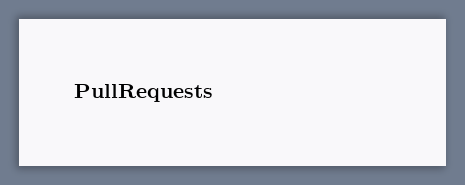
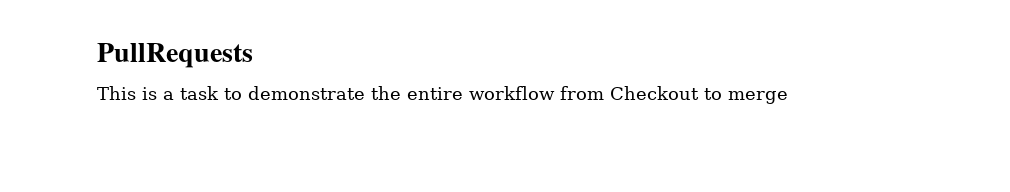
+ This is a task to demonstrate the entire workflow from Checkout to merge

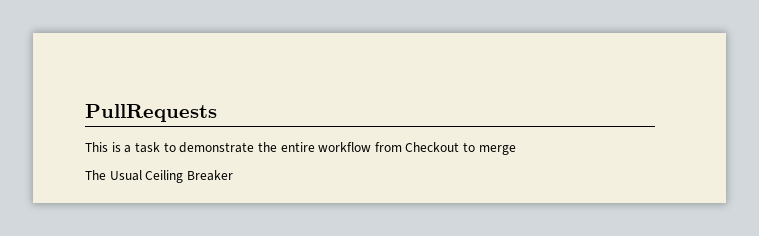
+ The Usual Ceiling Breaker

